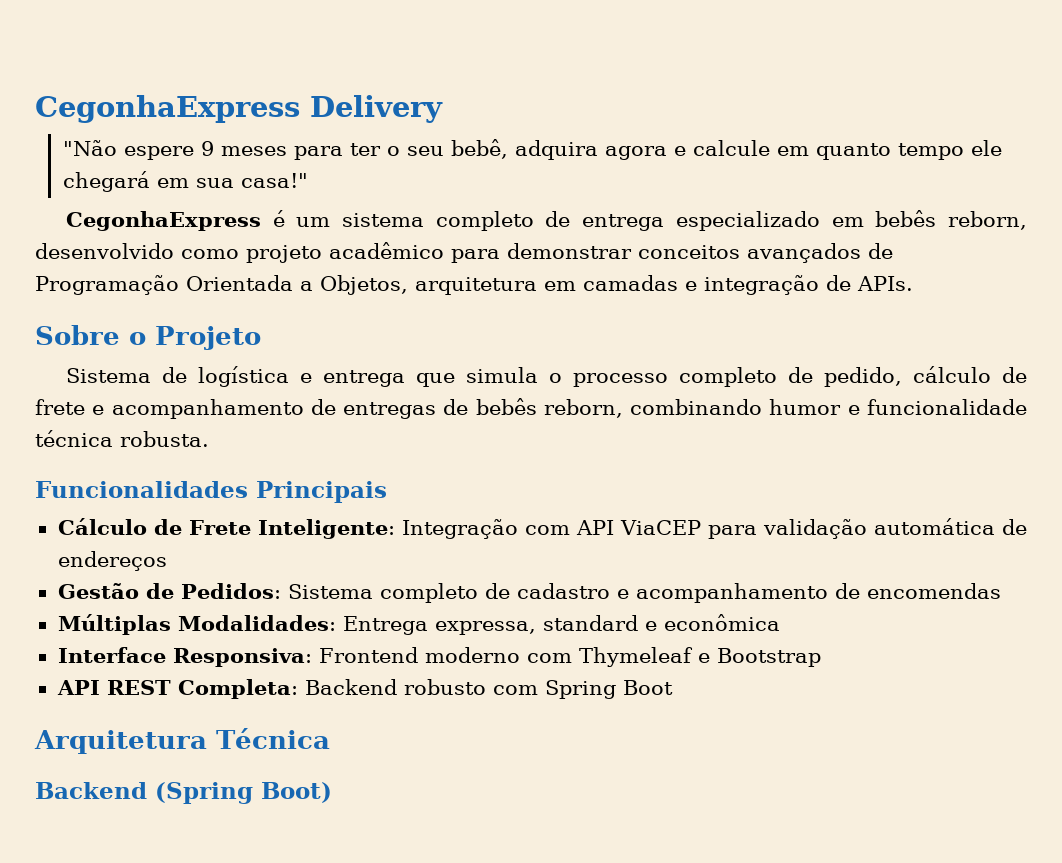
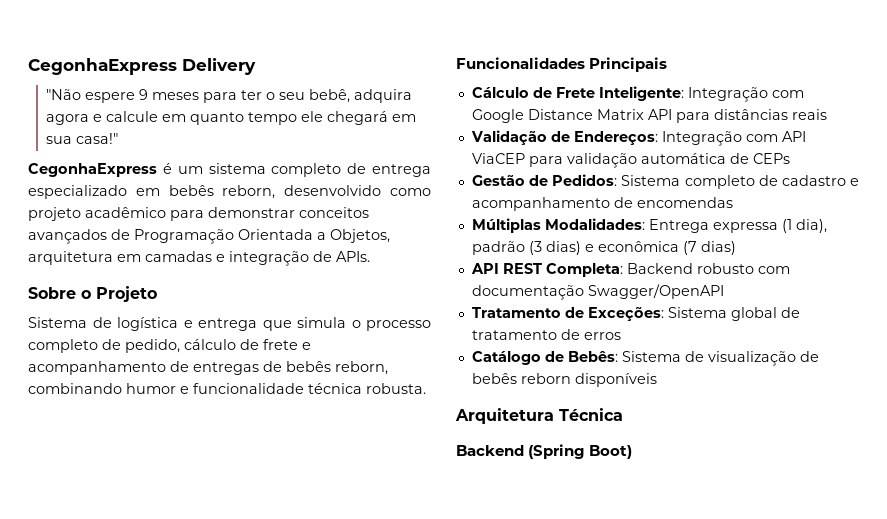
- Cálculo de Frete Inteligente: Integração com API ViaCEP para validação automática de endereços
+ Cálculo de Frete Inteligente: Integração com Google Distance Matrix API para distâncias reais
+ Validação de Endereços: Integração com API ViaCEP para validação automática de CEPs
- Múltiplas Modalidades: Entrega expressa, standard e econômica
- Interface Responsiva: Frontend moderno com Thymeleaf e Bootstrap
+ Múltiplas Modalidades: Entrega expressa (1 dia), padrão (3 dias) e econômica (7 dias)
- API REST Completa: Backend robusto com Spring Boot
+ API REST Completa: Backend robusto com documentação Swagger/OpenAPI
+ Tratamento de Exceções: Sistema global de tratamento de erros
+ Catálogo de Bebês: Sistema de visualização de bebês reborn disponíveis

